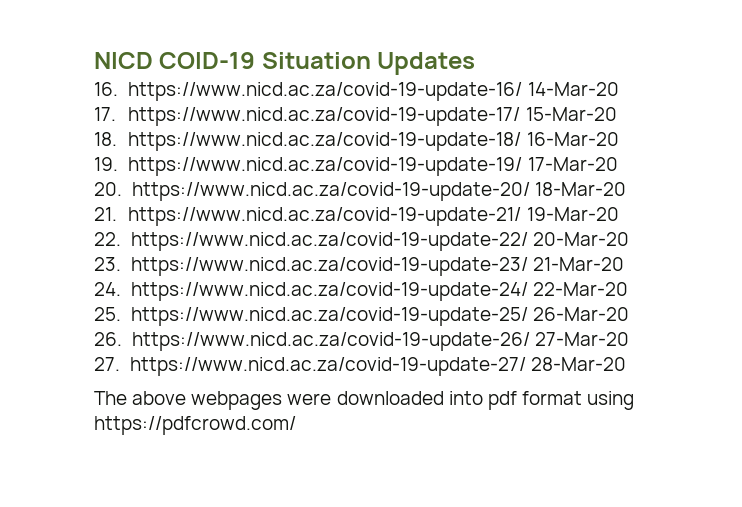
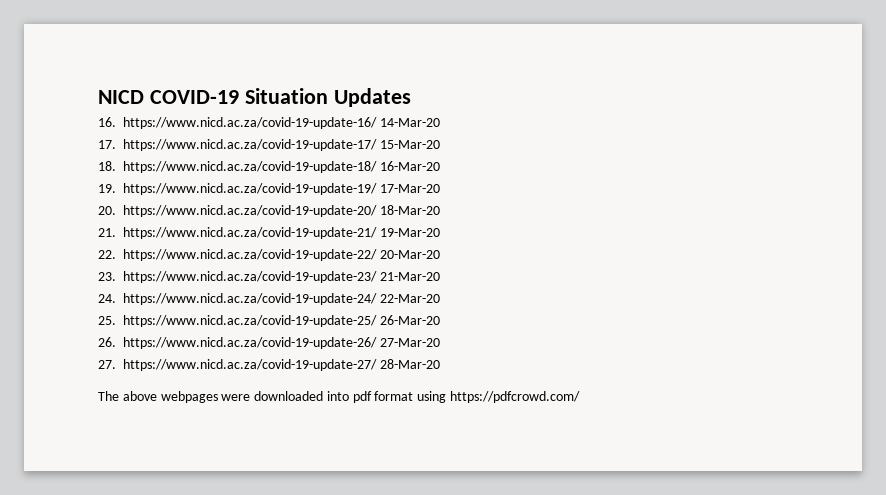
- NICD COID-19 Situation Updates
+ NICD COVID-19 Situation Updates

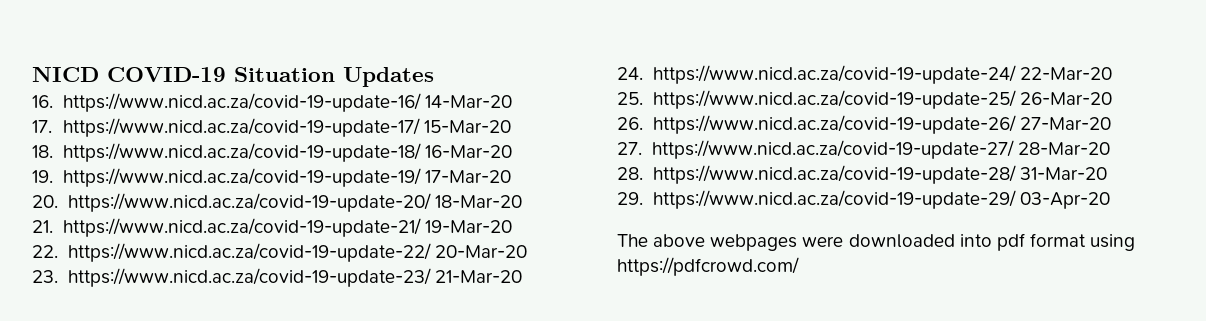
+ 28. https://www.nicd.ac.za/covid-19-update-28/ 31-Mar-20
+ 29. https://www.nicd.ac.za/covid-19-update-29/ 03-Apr-20

